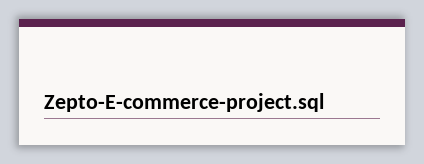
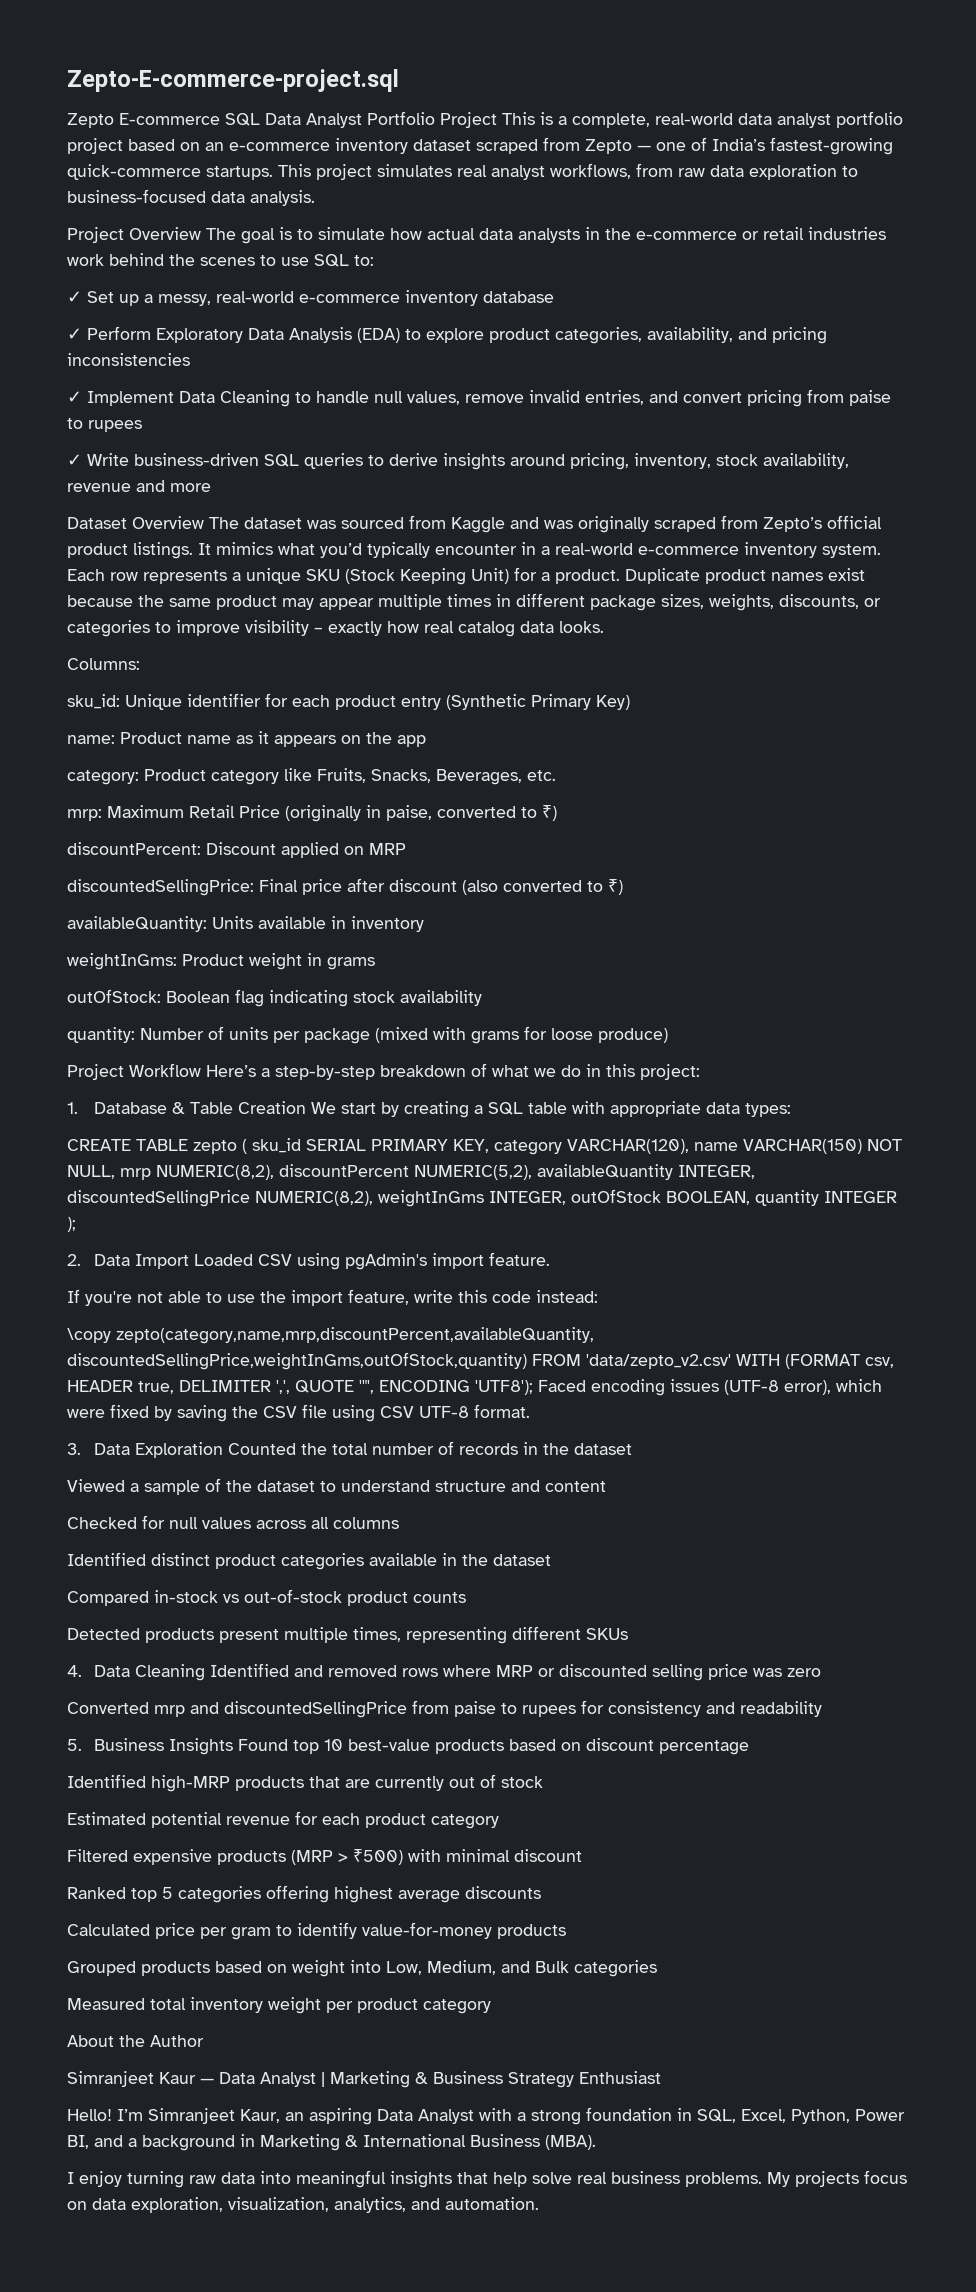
+ Zepto E-commerce SQL Data Analyst Portfolio Project This is a complete, real-world data analyst portfolio project based on an e-commerce inventory dataset scraped from Zepto — one of India’s fastest-growing quick-commerce startups. This project simulates real analyst workflows, from raw data exploration to business-focused data analysis.
+ Project Overview The goal is to simulate how actual data analysts in the e-commerce or retail industries work behind the scenes to use SQL to:
+ ✓ Set up a messy, real-world e-commerce inventory database
+ ✓ Perform Exploratory Data Analysis (EDA) to explore product categories, availability, and pricing inconsistencies
+ ✓ Implement Data Cleaning to handle null values, remove invalid entries, and convert pricing from paise to rupees
+ ✓ Write business-driven SQL queries to derive insights around pricing, inventory, stock availability, revenue and more
+ Dataset Overview The dataset was sourced from Kaggle and was originally scraped from Zepto’s official product listings. It mimics what you’d typically encounter in a real-world e-commerce inventory system. Each row represents a unique SKU (Stock Keeping Unit) for a product. Duplicate product names exist because the same product may appear multiple times in different package sizes, weights, discounts, or categories to improve visibility – exactly how real catalog data looks.
+ Columns:
+ sku_id: Unique identifier for each product entry (Synthetic Primary Key)
+ name: Product name as it appears on the app
+ category: Product category like Fruits, Snacks, Beverages, etc.
+ mrp: Maximum Retail Price (originally in paise, converted to ₹)
+ discountPercent: Discount applied on MRP
+ discountedSellingPrice: Final price after discount (also converted to ₹)
+ availableQuantity: Units available in inventory
+ weightInGms: Product weight in grams
+ outOfStock: Boolean flag indicating stock availability
+ quantity: Number of units per package (mixed with grams for loose produce)
+ Project Workflow Here’s a step-by-step breakdown of what we do in this project:
+ 1. Database & Table Creation We start by creating a SQL table with appropriate data types:
+ CREATE TABLE zepto ( sku_id SERIAL PRIMARY KEY, category VARCHAR(120), name VARCHAR(150) NOT NULL, mrp NUMERIC(8,2), discountPercent NUMERIC(5,2), availableQuantity INTEGER, discountedSellingPrice NUMERIC(8,2), weightInGms INTEGER, outOfStock BOOLEAN, quantity INTEGER );
+ 2. Data Import Loaded CSV using pgAdmin's import feature.
+ If you're not able to use the import feature, write this code instead:
+ \copy zepto(category,name,mrp,discountPercent,availableQuantity, discountedSellingPrice,weightInGms,outOfStock,quantity) FROM 'data/zepto_v2.csv' WITH (FORMAT csv, HEADER true, DELIMITER ',', QUOTE '"', ENCODING 'UTF8'); Faced encoding issues (UTF-8 error), which were fixed by saving the CSV file using CSV UTF-8 format.
+ 3. Data Exploration Counted the total number of records in the dataset
+ Viewed a sample of the dataset to understand structure and content
+ Checked for null values across all columns
+ Identified distinct product categories available in the dataset
+ Compared in-stock vs out-of-stock product counts
+ Detected products present multiple times, representing different SKUs
+ 4. Data Cleaning Identified and removed rows where MRP or discounted selling price was zero
+ Converted mrp and discountedSellingPrice from paise to rupees for consistency and readability
+ 5. Business Insights Found top 10 best-value products based on discount percentage
+ Identified high-MRP products that are currently out of stock
+ Estimated potential revenue for each product category
+ Filtered expensive products (MRP > ₹500) with minimal discount
+ Ranked top 5 categories offering highest average discounts
+ Calculated price per gram to identify value-for-money products
+ Grouped products based on weight into Low, Medium, and Bulk categories
+ Measured total inventory weight per product category
+ About the Author
+ Simranjeet Kaur — Data Analyst | Marketing & Business Strategy Enthusiast
+ Hello! I’m Simranjeet Kaur, an aspiring Data Analyst with a strong foundation in SQL, Excel, Python, Power BI, and a background in Marketing & International Business (MBA).
+ I enjoy turning raw data into meaningful insights that help solve real business problems. My projects focus on data exploration, visualization, analytics, and automation.

